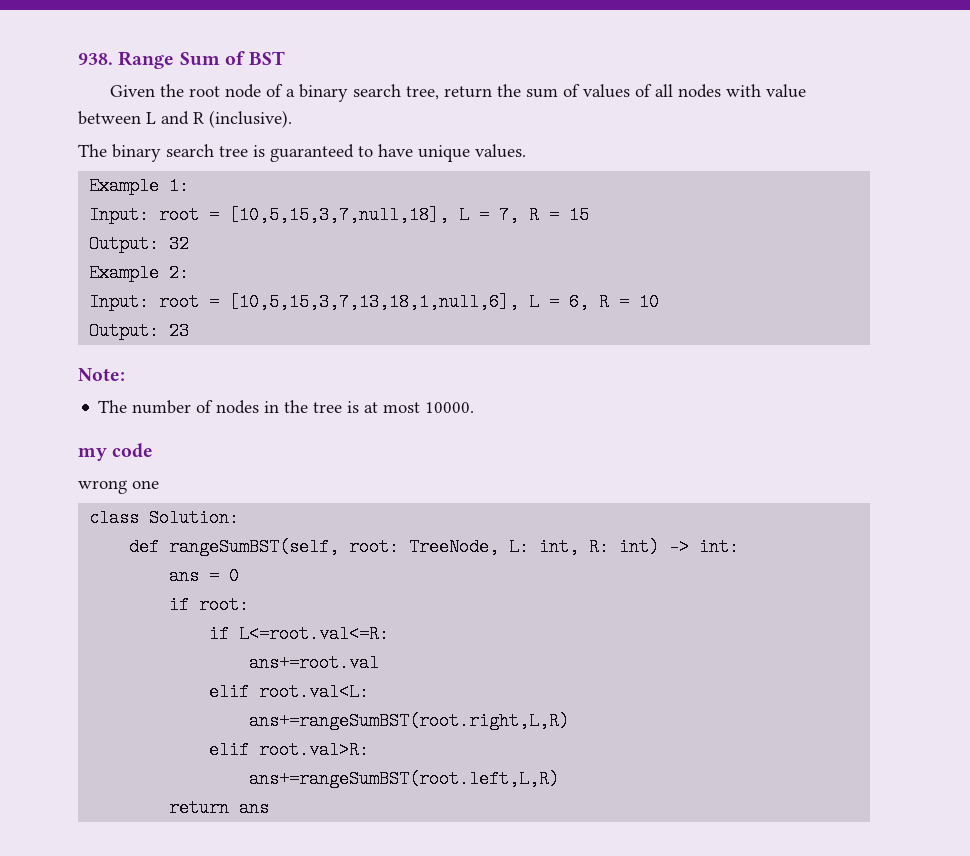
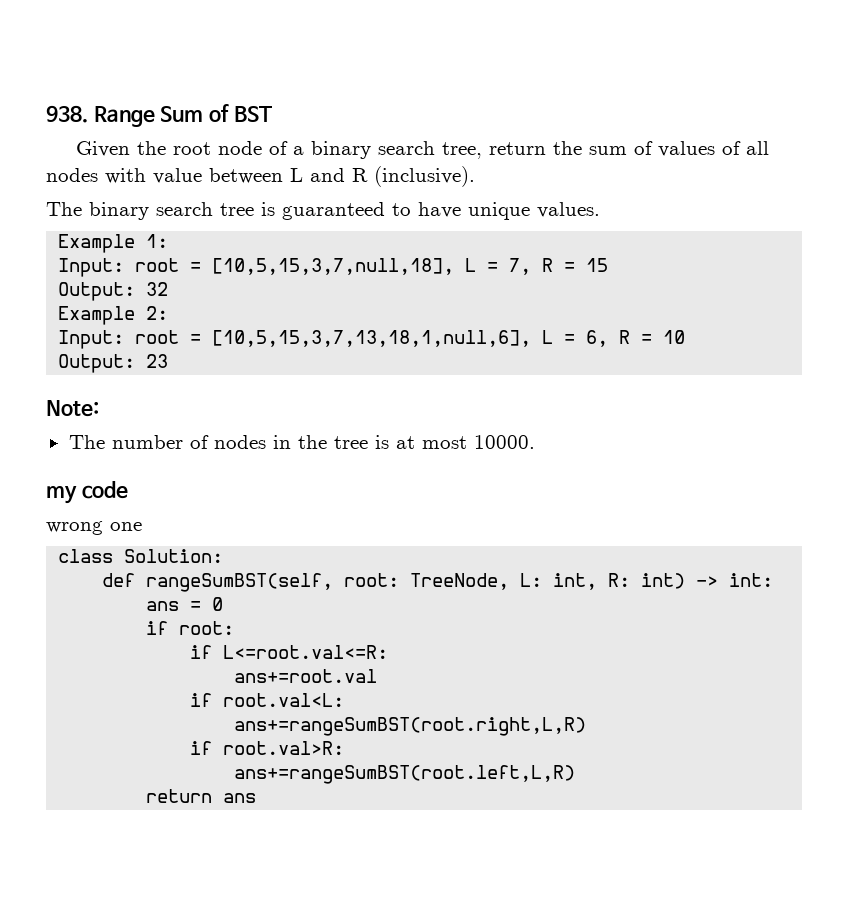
- elif root.val<L:
+ if root.val<L:
- elif root.val>R:
+ if root.val>R:

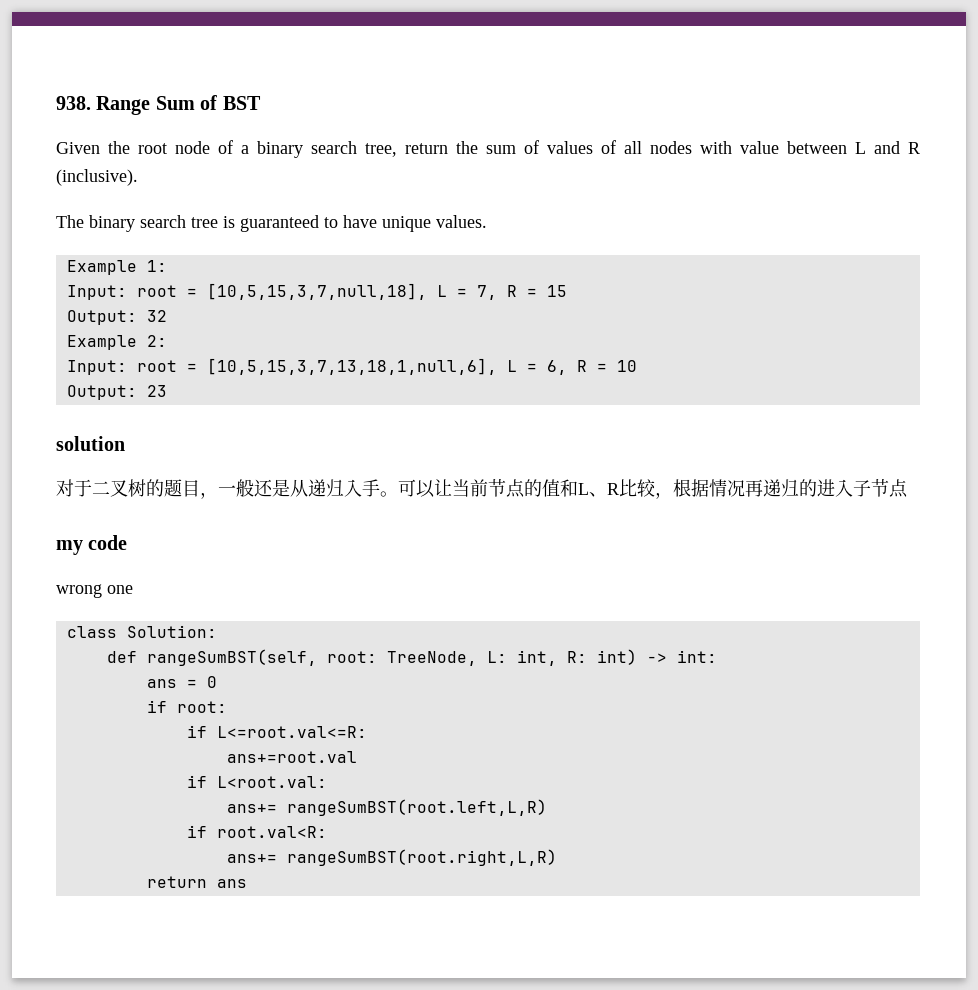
- Note:
- The number of nodes in the tree is at most 10000.
+ solution
+ 对于二叉树的题目，一般还是从递归入手。可以让当前节点的值和L、R比较，根据情况再递归的进入子节点
- if root.val<L:
- ans+=rangeSumBST(root.right,L,R)
- if root.val>R:
- ans+=rangeSumBST(root.left,L,R)
+ if L<root.val:
+ ans+= rangeSumBST(root.left,L,R)
+ if root.val<R:
+ ans+= rangeSumBST(root.right,L,R)

